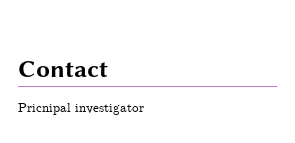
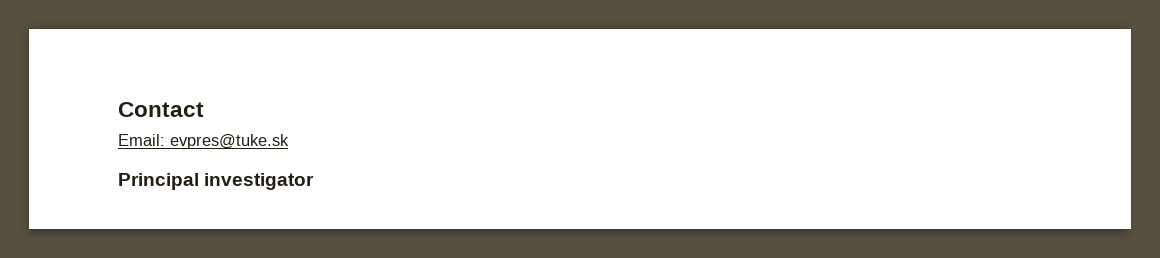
- Pricnipal investigator
+ Email: evpres@tuke.sk
+ Principal investigator

